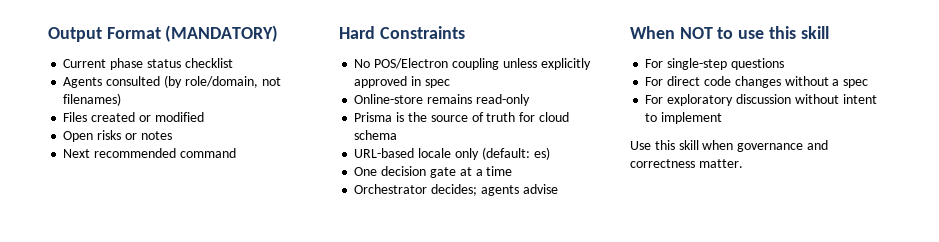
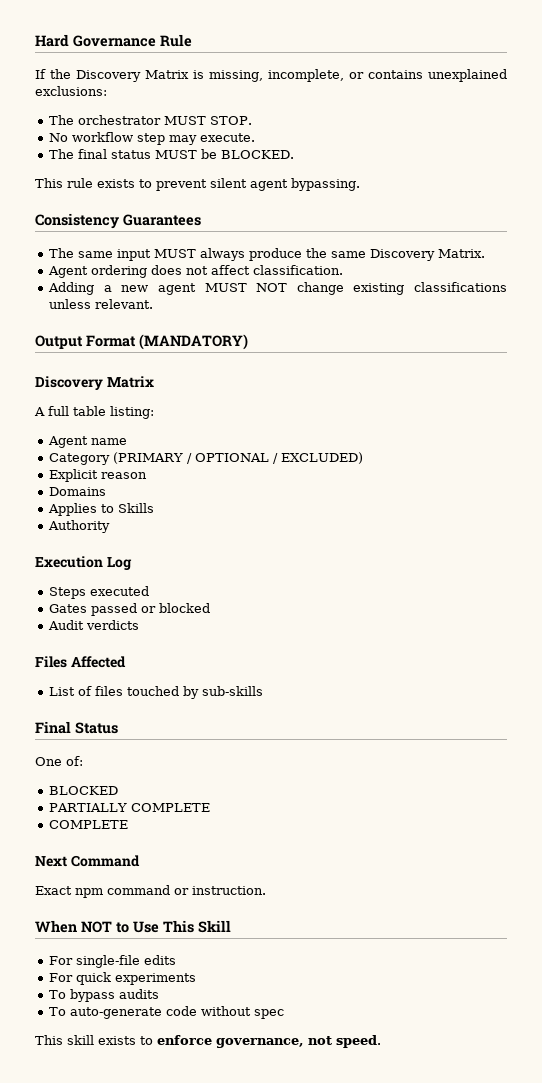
+ Hard Governance Rule
+ If the Discovery Matrix is missing, incomplete, or contains unexplained exclusions:
+ The orchestrator MUST STOP.
+ No workflow step may execute.
+ The final status MUST be BLOCKED.
+ This rule exists to prevent silent agent bypassing.
+ Consistency Guarantees
+ The same input MUST always produce the same Discovery Matrix.
+ Agent ordering does not affect classification.
+ Adding a new agent MUST NOT change existing classifications unless relevant.
  Output Format (MANDATORY)
- Current phase status checklist
- Agents consulted (by role/domain, not filenames)
- Files created or modified
- Open risks or notes
- Next recommended command
- Hard Constraints
- No POS/Electron coupling unless explicitly approved in spec
- Online-store remains read-only
- Prisma is the source of truth for cloud schema
- URL-based locale only (default: es)
- One decision gate at a time
- Orchestrator decides; agents advise
+ Discovery Matrix
+ A full table listing:
+ Agent name
+ Category (PRIMARY / OPTIONAL / EXCLUDED)
+ Explicit reason
+ Domains
+ Applies to Skills
+ Authority
+ Execution Log
+ Steps executed
+ Gates passed or blocked
+ Audit verdicts
+ Files Affected
+ List of files touched by sub-skills
+ Final Status
+ One of:
+ BLOCKED
+ PARTIALLY COMPLETE
+ COMPLETE
+ Next Command
+ Exact npm command or instruction.
- When NOT to use this skill
- For single-step questions
- For direct code changes without a spec
- For exploratory discussion without intent to implement
- Use this skill when governance and correctness matter.
+ When NOT to Use This Skill
+ For single-file edits
+ For quick experiments
+ To bypass audits
+ To auto-generate code without spec
+ This skill exists to enforce governance, not speed.

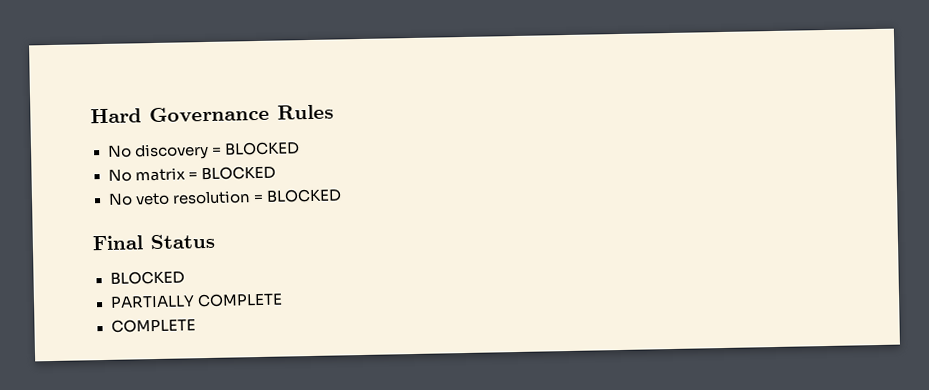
- Hard Governance Rule
- If the Discovery Matrix is missing, incomplete, or contains unexplained exclusions:
- The orchestrator MUST STOP.
- No workflow step may execute.
- The final status MUST be BLOCKED.
- This rule exists to prevent silent agent bypassing.
- Consistency Guarantees
- The same input MUST always produce the same Discovery Matrix.
- Agent ordering does not affect classification.
- Adding a new agent MUST NOT change existing classifications unless relevant.
- Output Format (MANDATORY)
- Discovery Matrix
- A full table listing:
- Agent name
- Category (PRIMARY / OPTIONAL / EXCLUDED)
- Explicit reason
- Domains
- Applies to Skills
- Authority
- Execution Log
- Steps executed
- Gates passed or blocked
- Audit verdicts
- Files Affected
- List of files touched by sub-skills
+ Hard Governance Rules
+ No discovery = BLOCKED
+ No matrix = BLOCKED
+ No veto resolution = BLOCKED
- One of:
- Next Command
- Exact npm command or instruction.
- When NOT to Use This Skill
- For single-file edits
- For quick experiments
- To bypass audits
- To auto-generate code without spec
- This skill exists to enforce governance, not speed.

